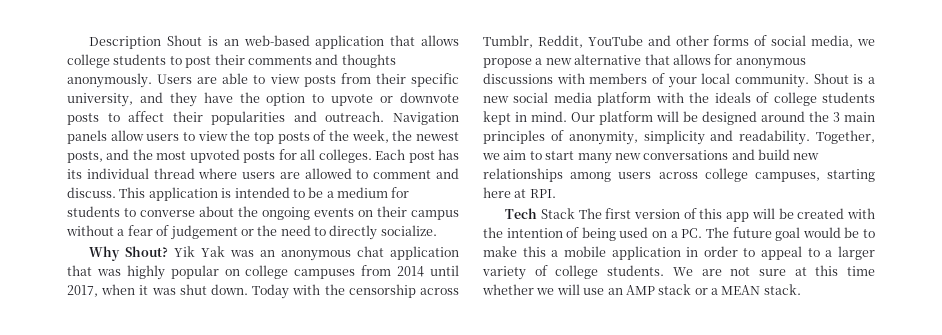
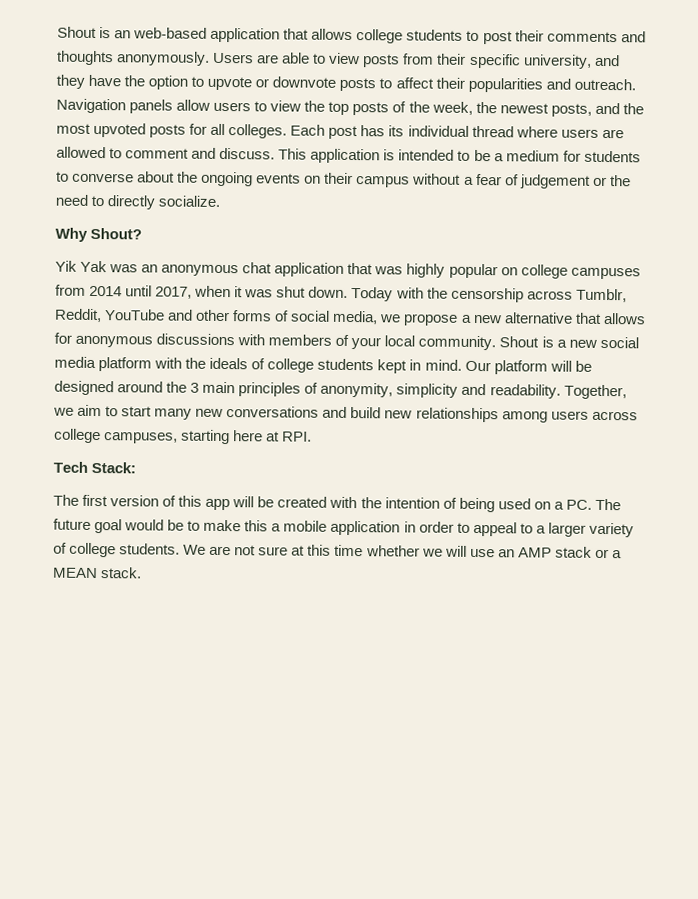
- Description Shout is an web-based application that allows college students to post their comments and thoughts anonymously.
+ Shout is an web-based application that allows college students to post their comments and thoughts anonymously.
- Why Shout? Yik Yak was an anonymous chat application that was highly popular on college campuses from 2014 until 2017, when it was shut down.
+ Why Shout?
+ Yik Yak was an anonymous chat application that was highly popular on college campuses from 2014 until 2017, when it was shut down.
- Tech Stack The first version of this app will be created with the intention of being used on a PC. The future goal would be to make this a mobile application in order to appeal to a larger variety of college students.
+ Tech Stack:
+ The first version of this app will be created with the intention of being used on a PC. The future goal would be to make this a mobile application in order to appeal to a larger variety of college students.

